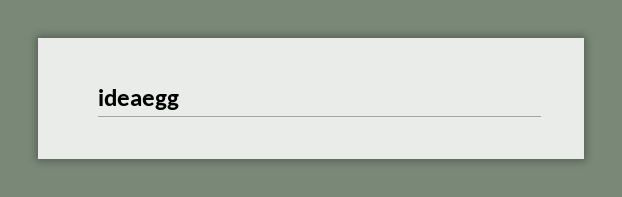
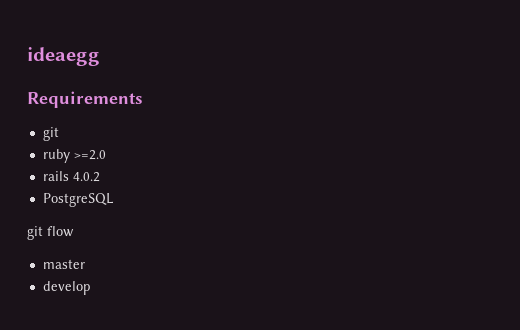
+ Requirements
+ git
+ ruby >=2.0
+ rails 4.0.2
+ PostgreSQL
+ git flow
+ master
+ develop

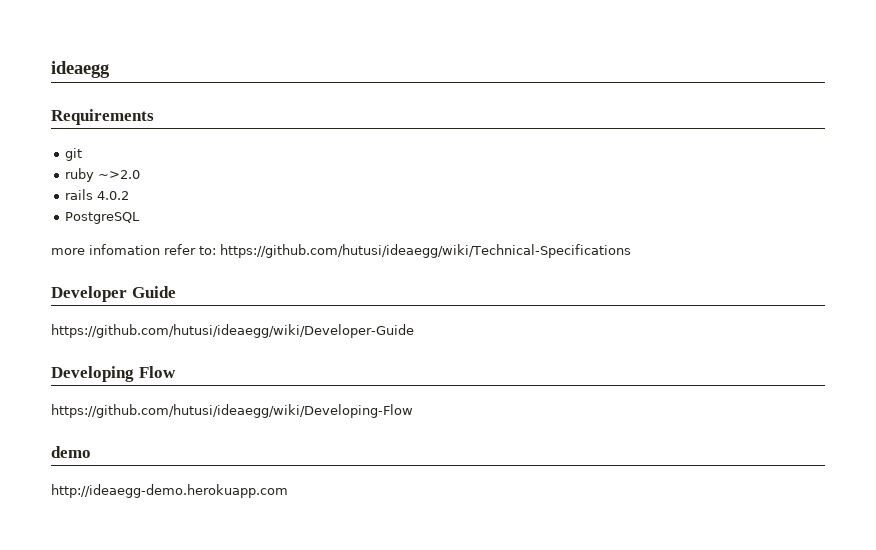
- ruby >=2.0
+ ruby ~>2.0
- git flow
- master
- develop
+ more infomation refer to: https://github.com/hutusi/ideaegg/wiki/Technical-Specifications
+ Developer Guide
+ https://github.com/hutusi/ideaegg/wiki/Developer-Guide
+ Developing Flow
+ https://github.com/hutusi/ideaegg/wiki/Developing-Flow
+ demo
+ http://ideaegg-demo.herokuapp.com

